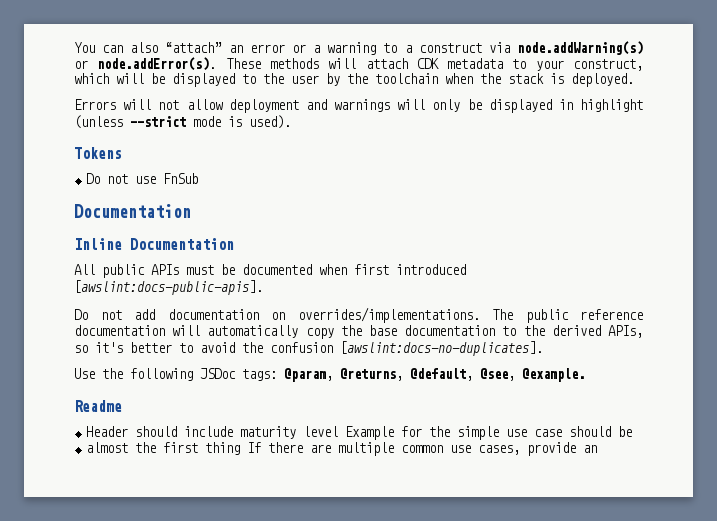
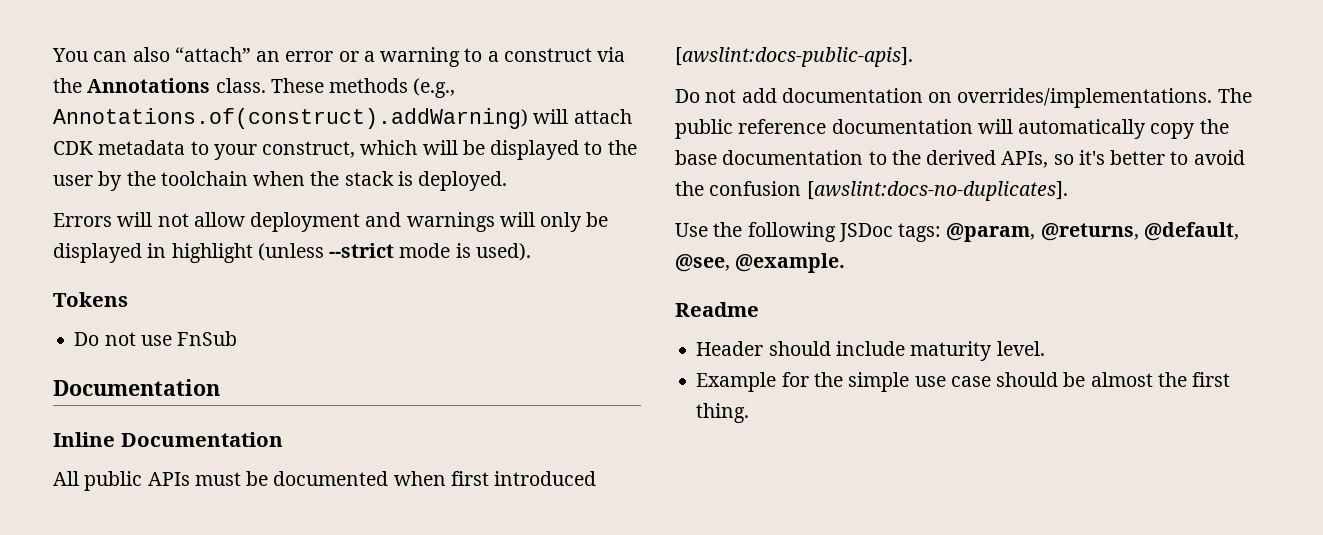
- You can also “attach” an error or a warning to a construct via node.addWarning(s) or node.addError(s). These methods will attach CDK metadata to your construct, which will be displayed to the user by the toolchain when the stack is deployed.
+ You can also “attach” an error or a warning to a construct via the Annotations class. These methods (e.g., Annotations.of(construct).addWarning) will attach CDK metadata to your construct, which will be displayed to the user by the toolchain when the stack is deployed.
- Header should include maturity level Example for the simple use case should be
- almost the first thing If there are multiple common use cases, provide an
+ Header should include maturity level.
+ Example for the simple use case should be almost the first thing.

